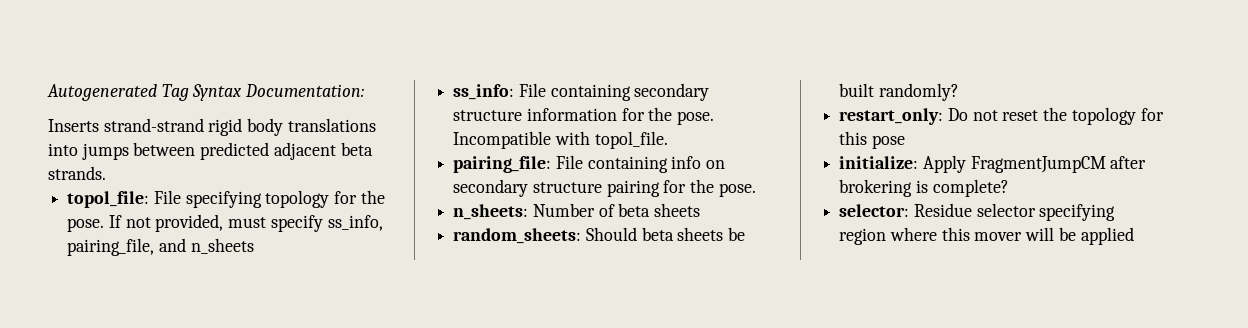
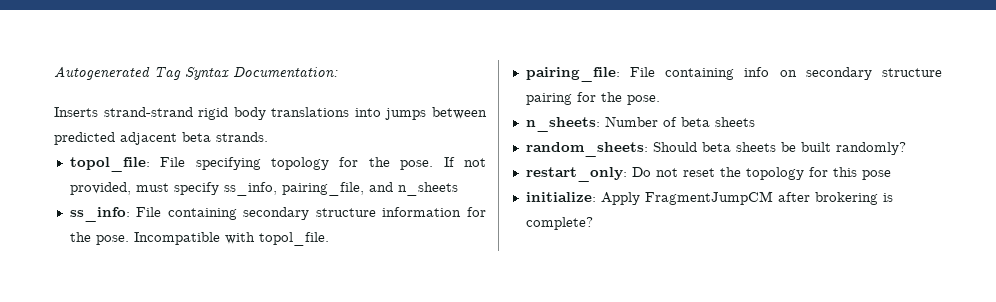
- selector: Residue selector specifying region where this mover will be applied

